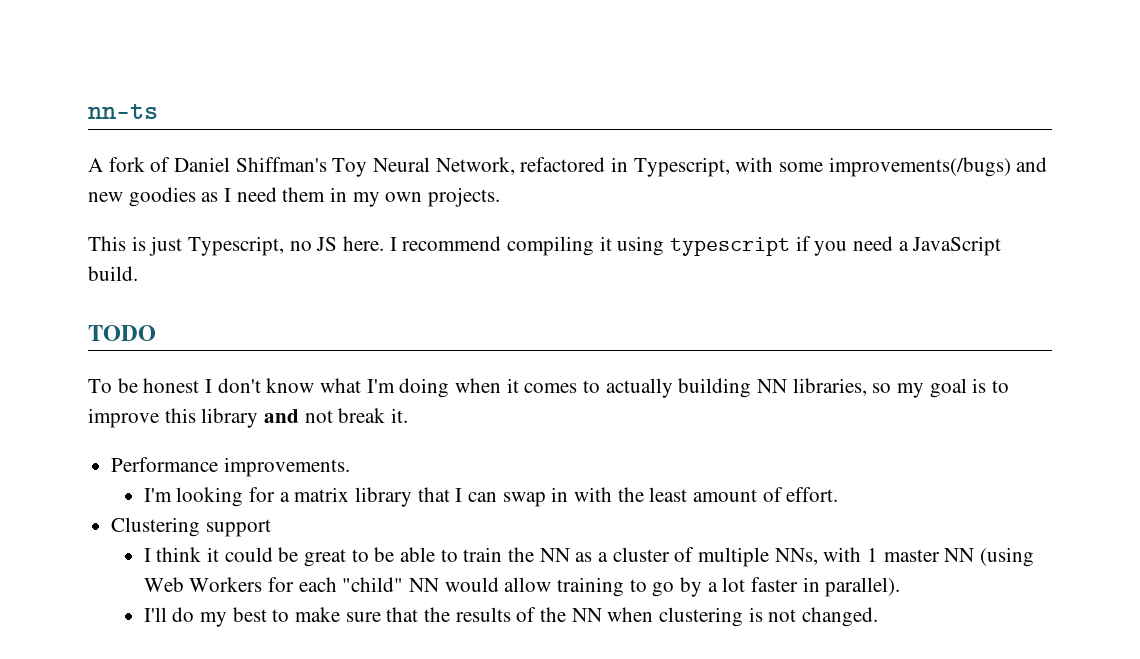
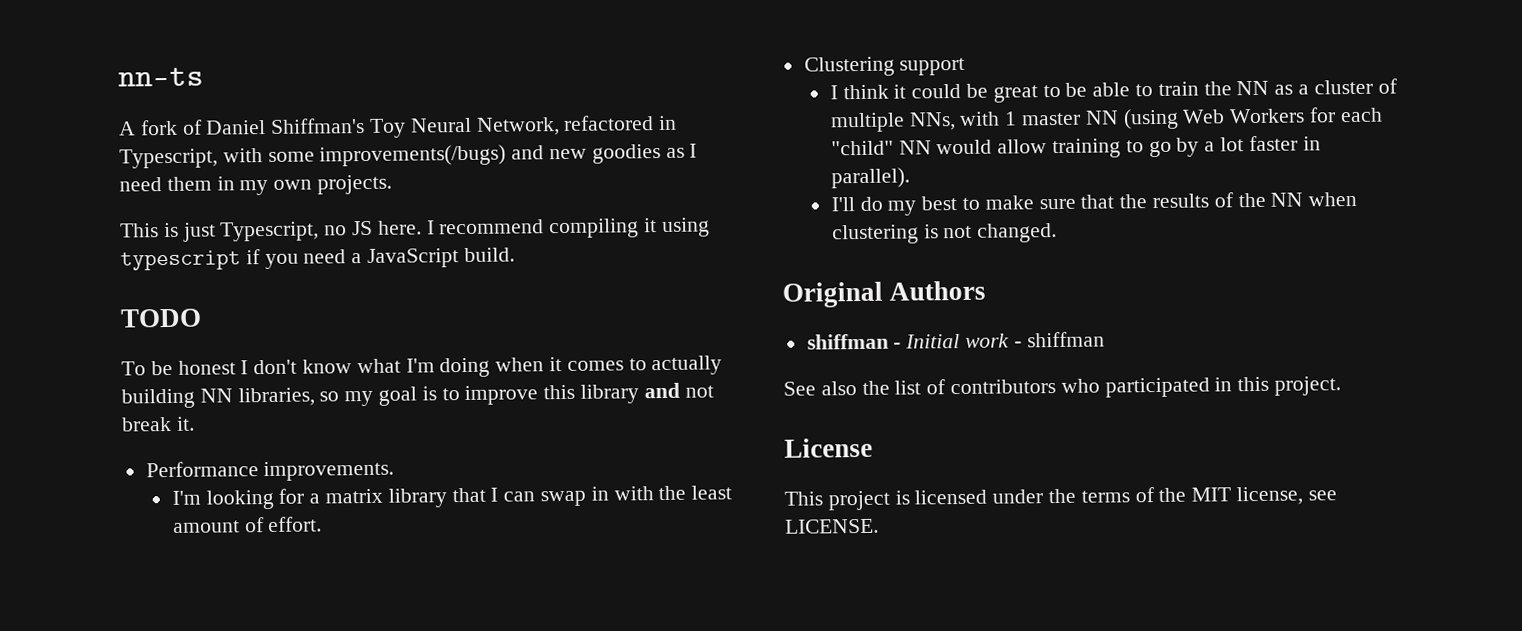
+ Original Authors
+ shiffman - Initial work - shiffman
+ See also the list of contributors who participated in this project.
+ License
+ This project is licensed under the terms of the MIT license, see LICENSE.

